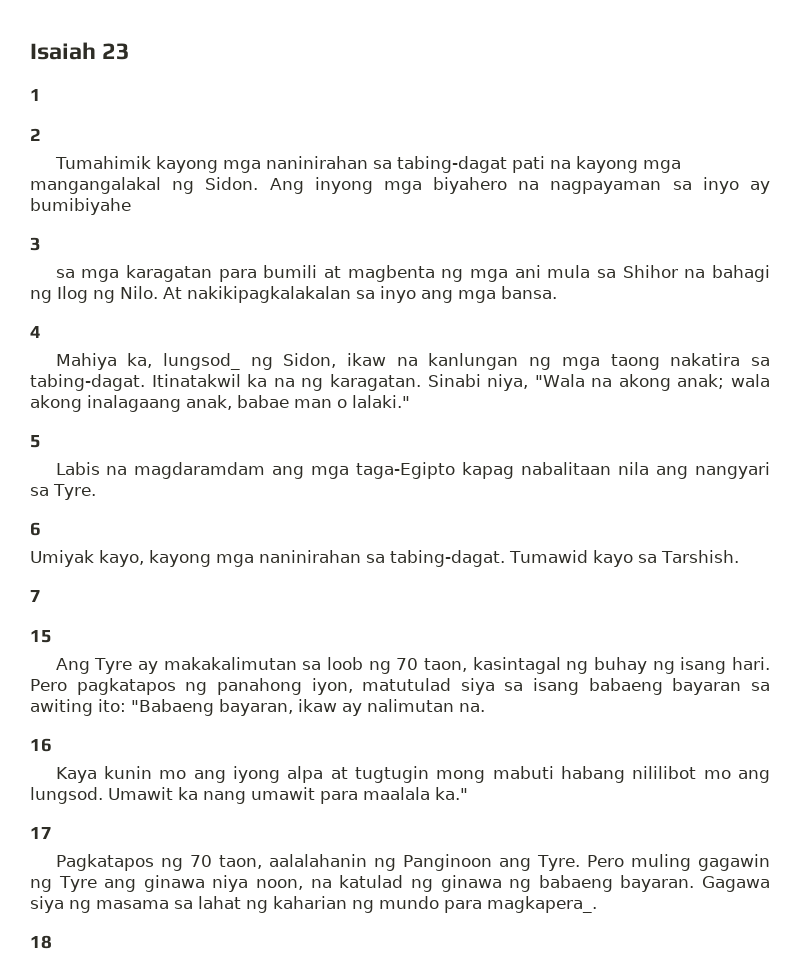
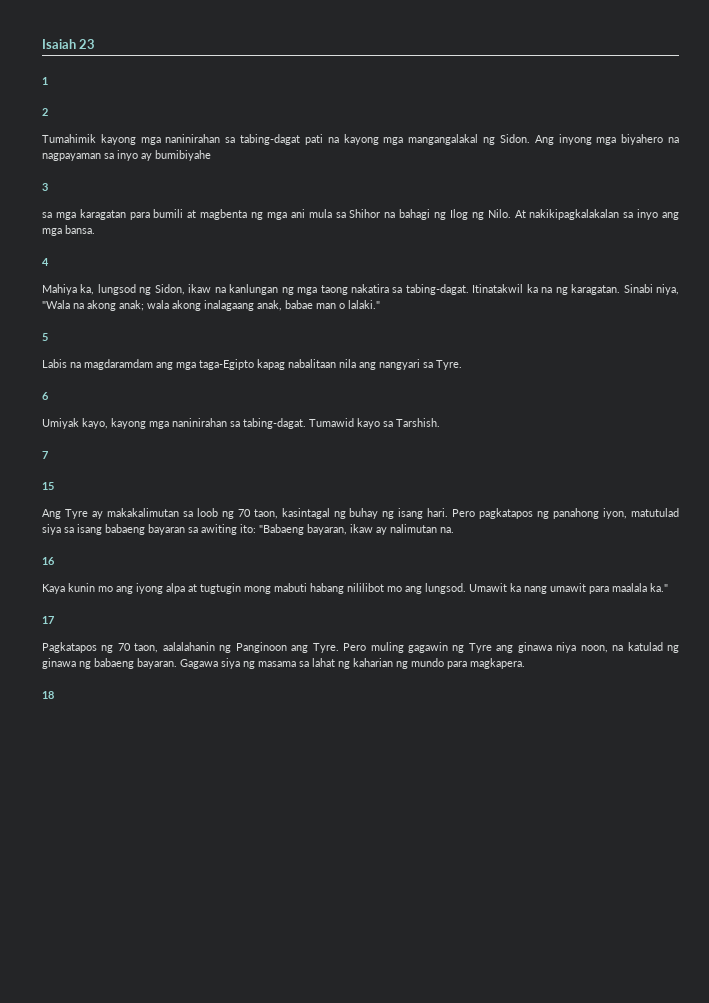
- Mahiya ka, lungsod_ ng Sidon, ikaw na kanlungan ng mga taong nakatira sa tabing-dagat.
+ Mahiya ka, lungsod ng Sidon, ikaw na kanlungan ng mga taong nakatira sa tabing-dagat.
- Gagawa siya ng masama sa lahat ng kaharian ng mundo para magkapera_.
+ Gagawa siya ng masama sa lahat ng kaharian ng mundo para magkapera.

